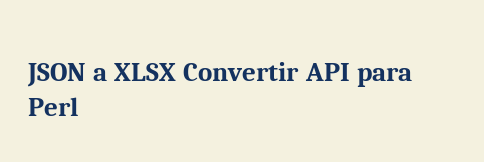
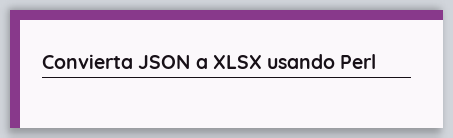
- JSON a XLSX Convertir API para Perl
+ Convierta JSON a XLSX usando Perl

